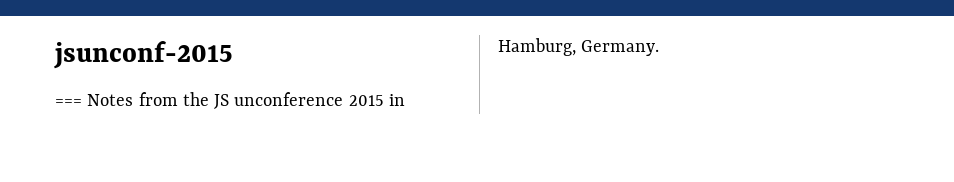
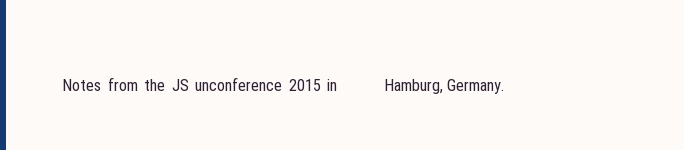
- jsunconf-2015
- === Notes from the JS unconference 2015 in Hamburg, Germany.
+ Notes from the JS unconference 2015 in Hamburg, Germany.

